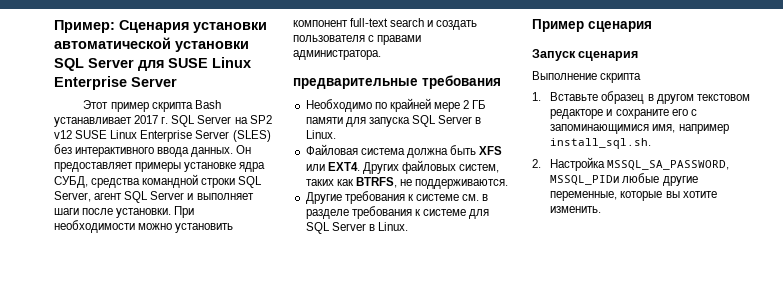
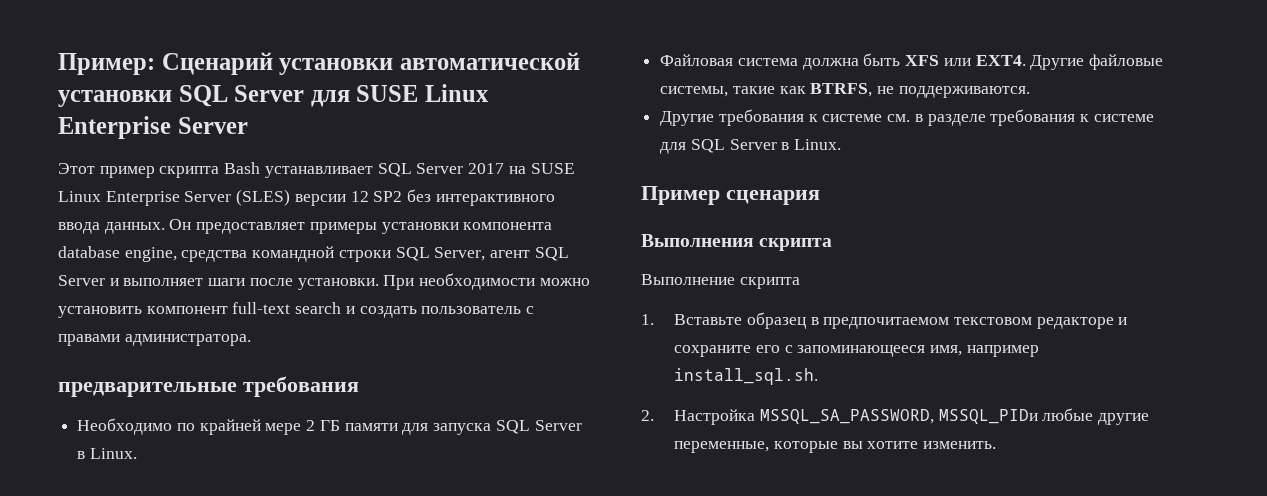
- Пример: Сценария установки автоматической установки SQL Server для SUSE Linux Enterprise Server
+ Пример: Сценарий установки автоматической установки SQL Server для SUSE Linux Enterprise Server
- Этот пример скрипта Bash устанавливает 2017 г. SQL Server на SP2 v12 SUSE Linux Enterprise Server (SLES) без интерактивного ввода данных.
+ Этот пример скрипта Bash устанавливает SQL Server 2017 на SUSE Linux Enterprise Server (SLES) версии 12 SP2 без интерактивного ввода данных.
- Он предоставляет примеры установке ядра СУБД, средства командной строки SQL Server, агент SQL Server и выполняет шаги после установки.
+ Он предоставляет примеры установки компонента database engine, средства командной строки SQL Server, агент SQL Server и выполняет шаги после установки.
- При необходимости можно установить компонент full-text search и создать пользователя с правами администратора.
+ При необходимости можно установить компонент full-text search и создать пользователь с правами администратора.
- Других файловых систем, таких как BTRFS, не поддерживаются.
+ Другие файловые системы, такие как BTRFS, не поддерживаются.
- Запуск сценария
+ Выполнения скрипта
- 1. Вставьте образец в другом текстовом редакторе и сохраните его с запоминающимися имя, например install_sql.sh.
+ 1. Вставьте образец в предпочитаемом текстовом редакторе и сохраните его с запоминающееся имя, например install_sql.sh.

